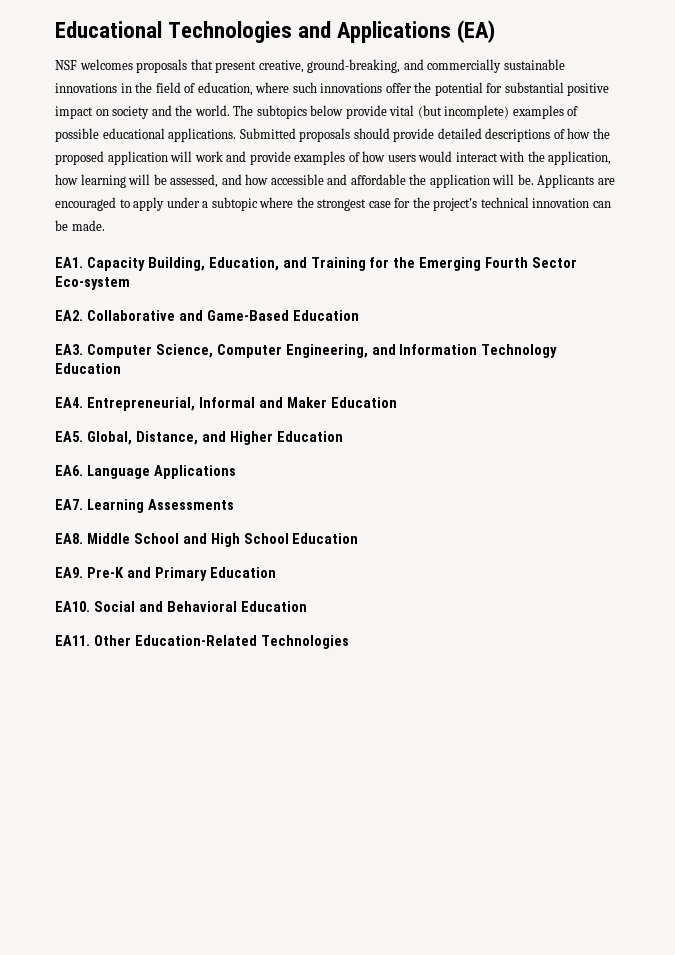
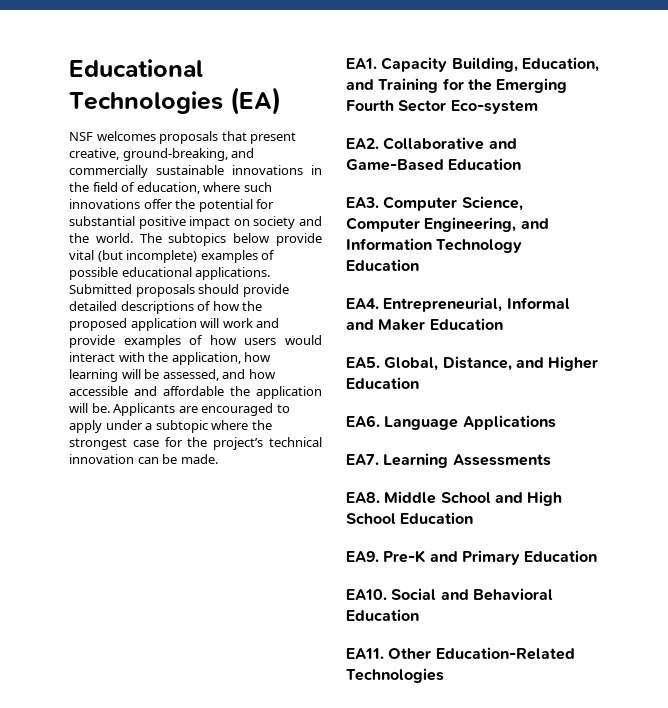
- Educational Technologies and Applications (EA)
+ Educational Technologies (EA)

